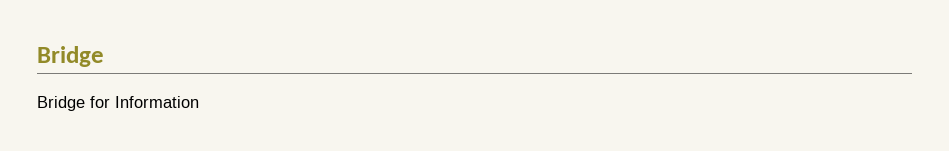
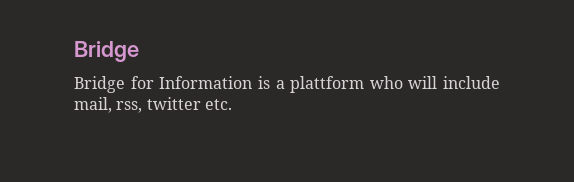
- Bridge for Information
+ Bridge for Information is a plattform who will include mail, rss, twitter etc.

